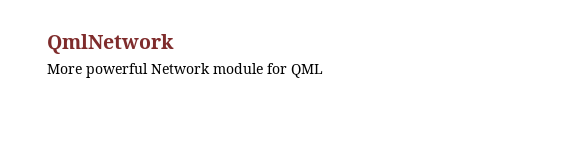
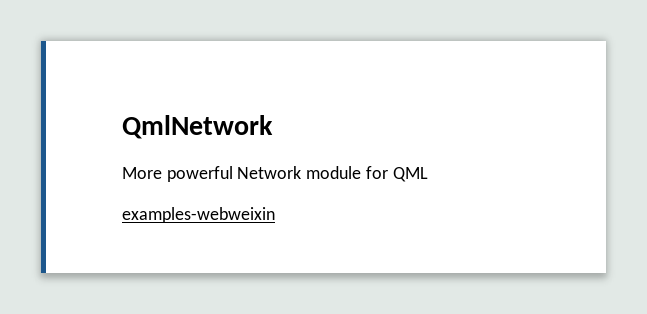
+ examples-webweixin

